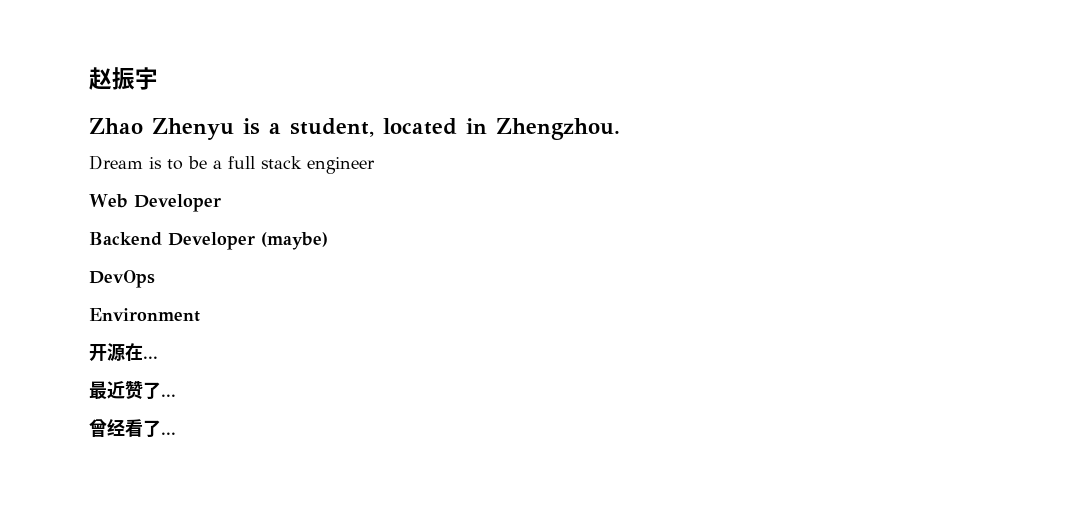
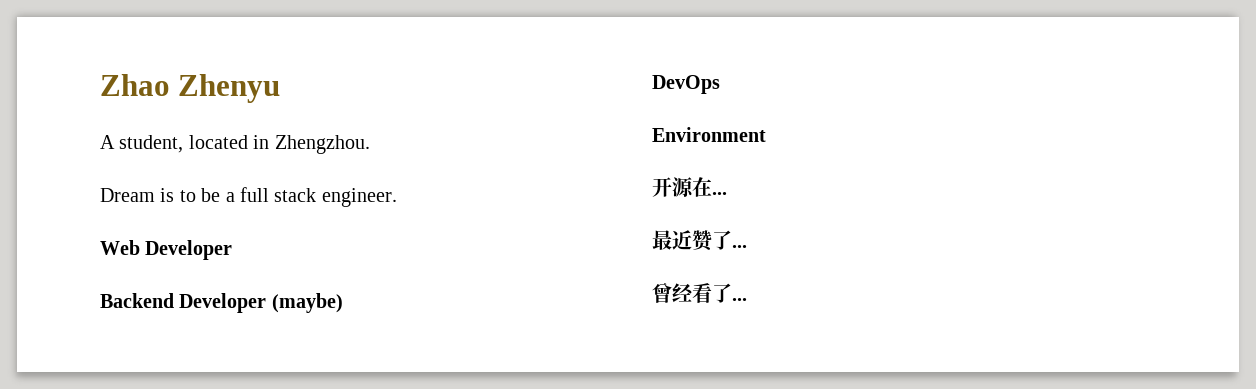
- 赵振宇
- Zhao Zhenyu is a student, located in Zhengzhou.
+ Zhao Zhenyu
+ A student, located in Zhengzhou.
- Dream is to be a full stack engineer
+ Dream is to be a full stack engineer.

